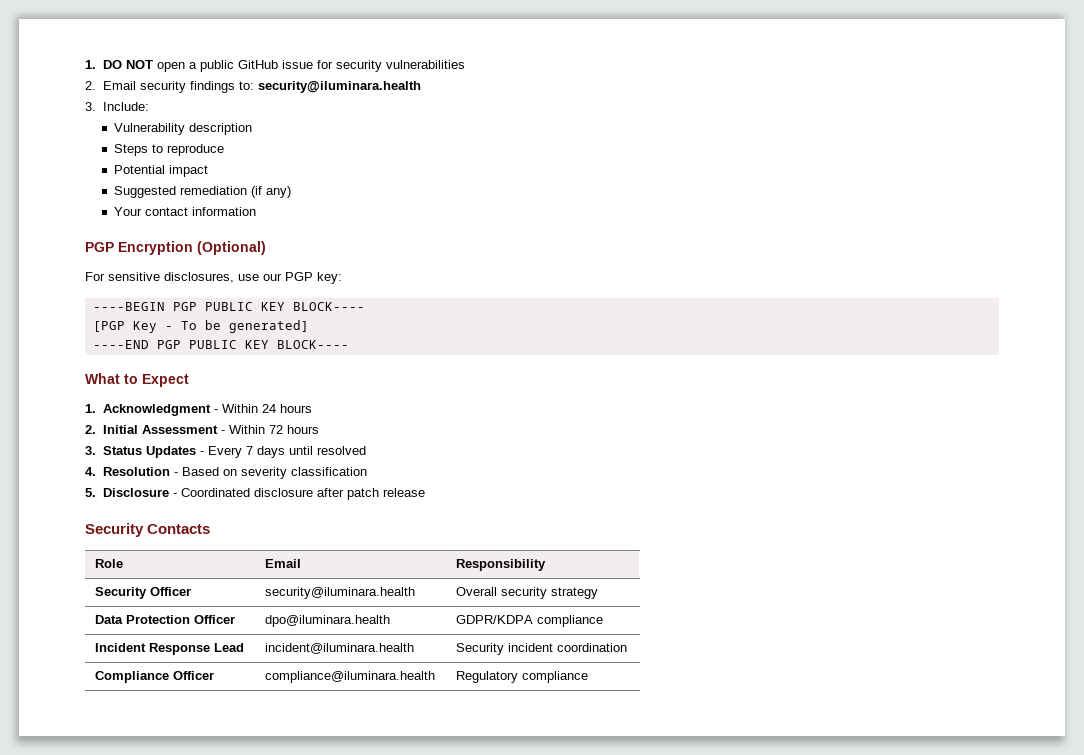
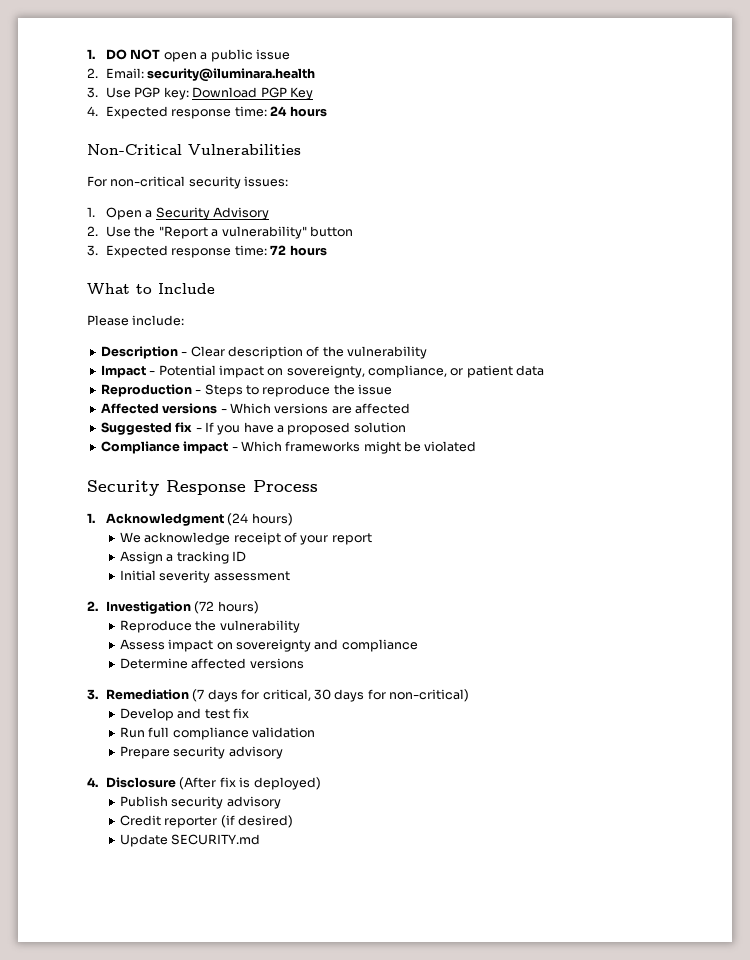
- 1. DO NOT open a public GitHub issue for security vulnerabilities
- 2. Email security findings to: security@iluminara.health
- 3. Include:
- Vulnerability description
- Steps to reproduce
- Potential impact
- Suggested remediation (if any)
- Your contact information
- PGP Encryption (Optional)
- For sensitive disclosures, use our PGP key:
- ----BEGIN PGP PUBLIC KEY BLOCK----
- [PGP Key - To be generated]
- ----END PGP PUBLIC KEY BLOCK----
- What to Expect
- 1. Acknowledgment - Within 24 hours
- 2. Initial Assessment - Within 72 hours
- 3. Status Updates - Every 7 days until resolved
- 4. Resolution - Based on severity classification
- 5. Disclosure - Coordinated disclosure after patch release
- Security Contacts
- Role | Email | Responsibility
- Security Officer | security@iluminara.health | Overall security strategy
- Data Protection Officer | dpo@iluminara.health | GDPR/KDPA compliance
- Incident Response Lead | incident@iluminara.health | Security incident coordination
- Compliance Officer | compliance@iluminara.health | Regulatory compliance
+ 1. DO NOT open a public issue
+ 2. Email: security@iluminara.health
+ 3. Use PGP key: Download PGP Key
+ 4. Expected response time: 24 hours
+ Non-Critical Vulnerabilities
+ For non-critical security issues:
+ 1. Open a Security Advisory
+ 2. Use the "Report a vulnerability" button
+ 3. Expected response time: 72 hours
+ What to Include
+ Please include:
+ Description - Clear description of the vulnerability
+ Impact - Potential impact on sovereignty, compliance, or patient data
+ Reproduction - Steps to reproduce the issue
+ Affected versions - Which versions are affected
+ Suggested fix - If you have a proposed solution
+ Compliance impact - Which frameworks might be violated
+ Security Response Process
+ 1. Acknowledgment (24 hours)
+ We acknowledge receipt of your report
+ Assign a tracking ID
+ Initial severity assessment
+ 2. Investigation (72 hours)
+ Reproduce the vulnerability
+ Assess impact on sovereignty and compliance
+ Determine affected versions
+ 3. Remediation (7 days for critical, 30 days for non-critical)
+ Develop and test fix
+ Run full compliance validation
+ Prepare security advisory
+ 4. Disclosure (After fix is deployed)
+ Publish security advisory
+ Credit reporter (if desired)
+ Update SECURITY.md

